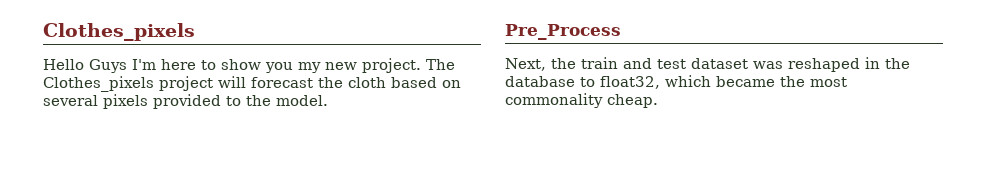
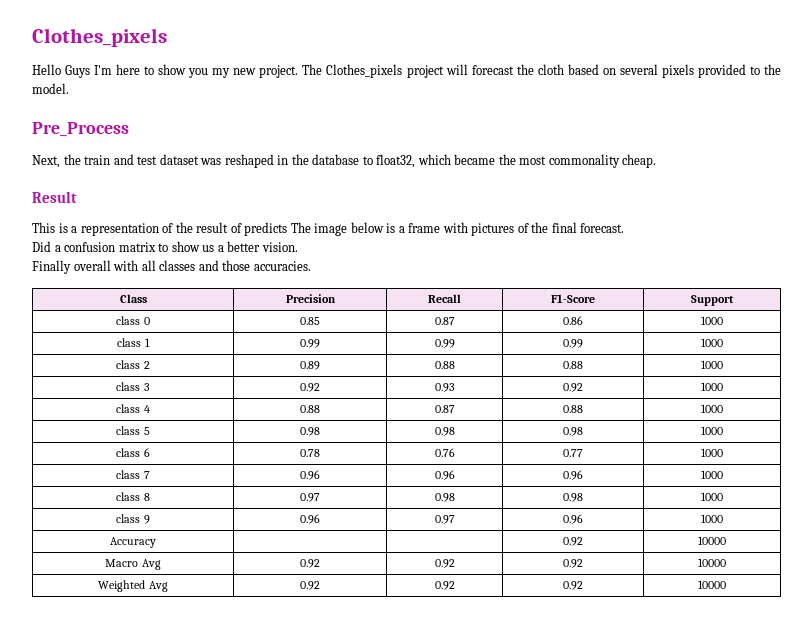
+ Result
+ This is a representation of the result of predicts The image below is a frame with pictures of the final forecast.
+ Did a confusion matrix to show us a better vision.
+ Finally overall with all classes and those accuracies.
+ Class | Precision | Recall | F1-Score | Support
+ class 0 | 0.85 | 0.87 | 0.86 | 1000
+ class 1 | 0.99 | 0.99 | 0.99 | 1000
+ class 2 | 0.89 | 0.88 | 0.88 | 1000
+ class 3 | 0.92 | 0.93 | 0.92 | 1000
+ class 4 | 0.88 | 0.87 | 0.88 | 1000
+ class 5 | 0.98 | 0.98 | 0.98 | 1000
+ class 6 | 0.78 | 0.76 | 0.77 | 1000
+ class 7 | 0.96 | 0.96 | 0.96 | 1000
+ class 8 | 0.97 | 0.98 | 0.98 | 1000
+ class 9 | 0.96 | 0.97 | 0.96 | 1000
+ Accuracy | | | 0.92 | 10000
+ Macro Avg | 0.92 | 0.92 | 0.92 | 10000
+ Weighted Avg | 0.92 | 0.92 | 0.92 | 10000

